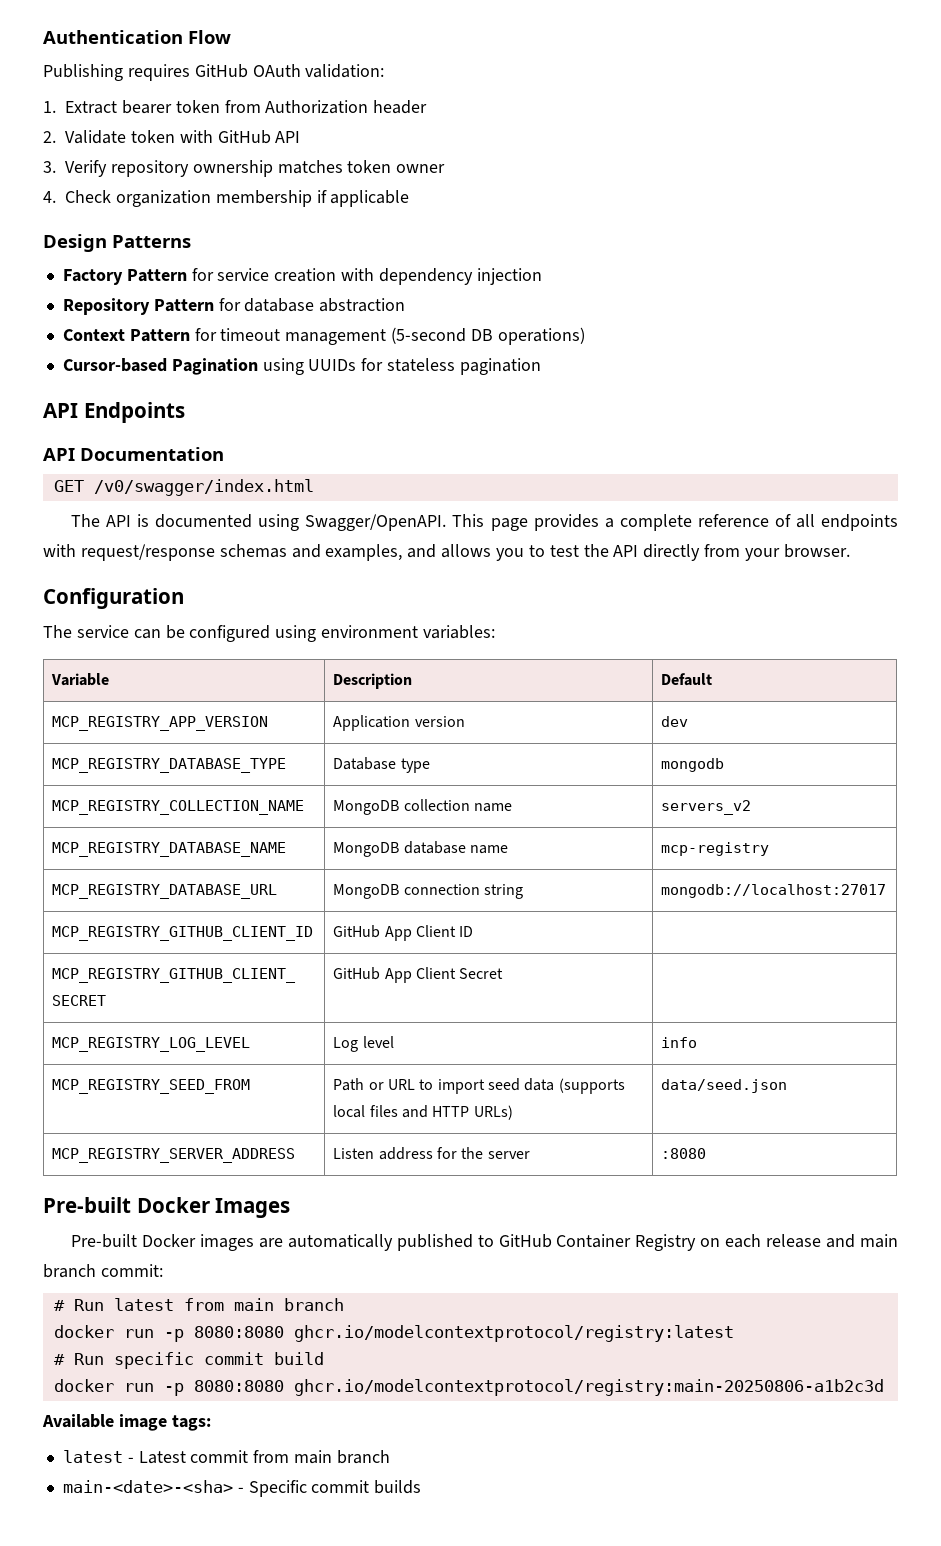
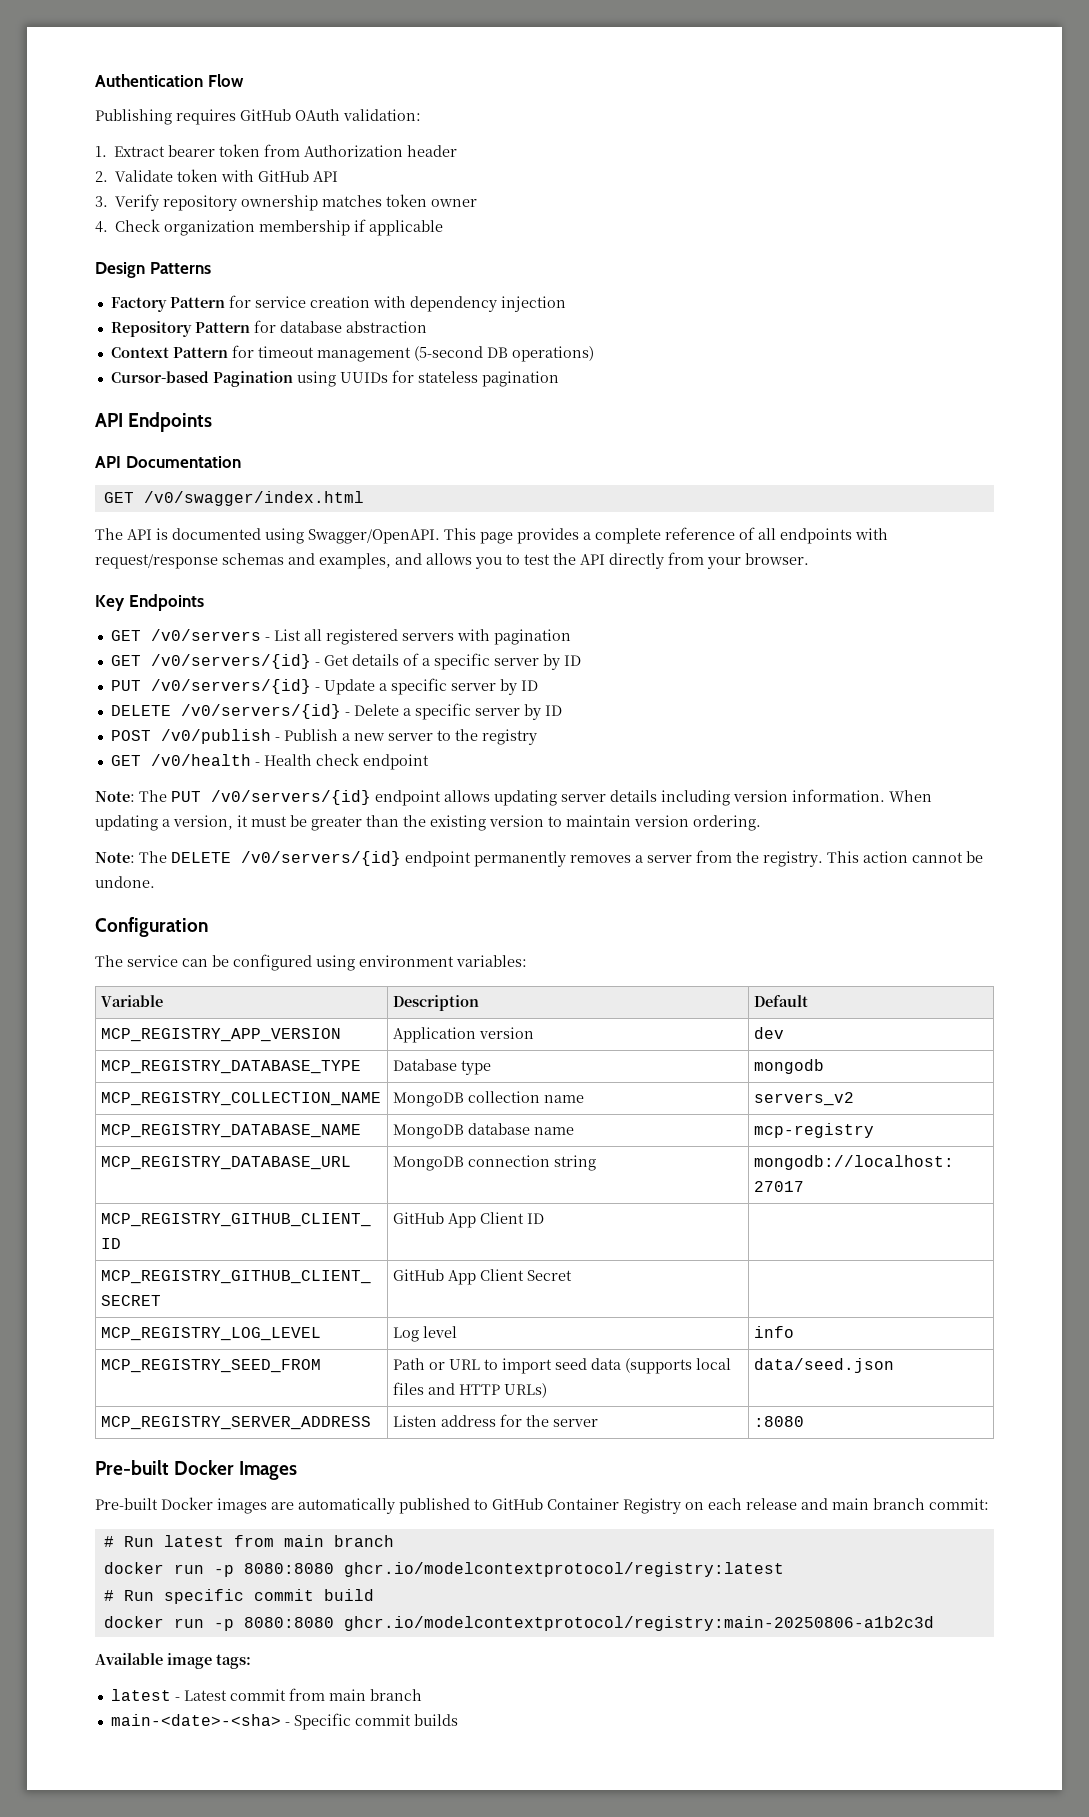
+ Key Endpoints
+ GET /v0/servers - List all registered servers with pagination
+ GET /v0/servers/{id} - Get details of a specific server by ID
+ PUT /v0/servers/{id} - Update a specific server by ID
+ DELETE /v0/servers/{id} - Delete a specific server by ID
+ POST /v0/publish - Publish a new server to the registry
+ GET /v0/health - Health check endpoint
+ Note: The PUT /v0/servers/{id} endpoint allows updating server details including version information. When updating a version, it must be greater than the existing version to maintain version ordering.
+ Note: The DELETE /v0/servers/{id} endpoint permanently removes a server from the registry. This action cannot be undone.

